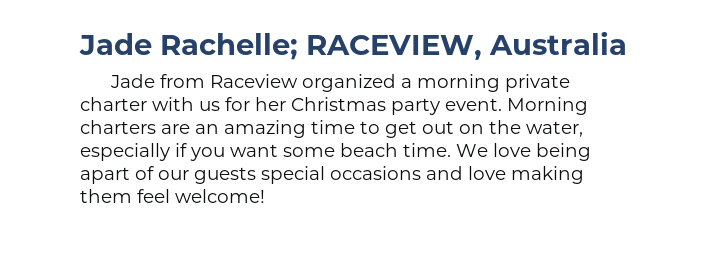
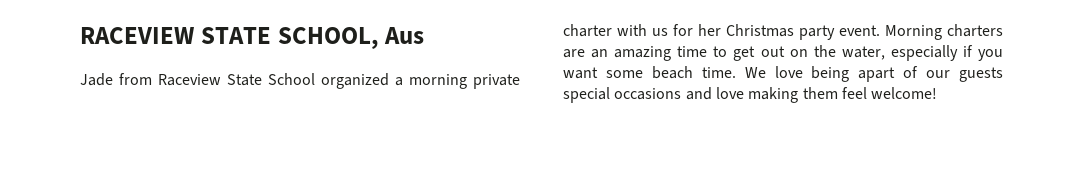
- Jade Rachelle; RACEVIEW, Australia
+ RACEVIEW STATE SCHOOL, Aus
- Jade from Raceview organized a morning private charter with us for her Christmas party event.
+ Jade from Raceview State School organized a morning private charter with us for her Christmas party event.

